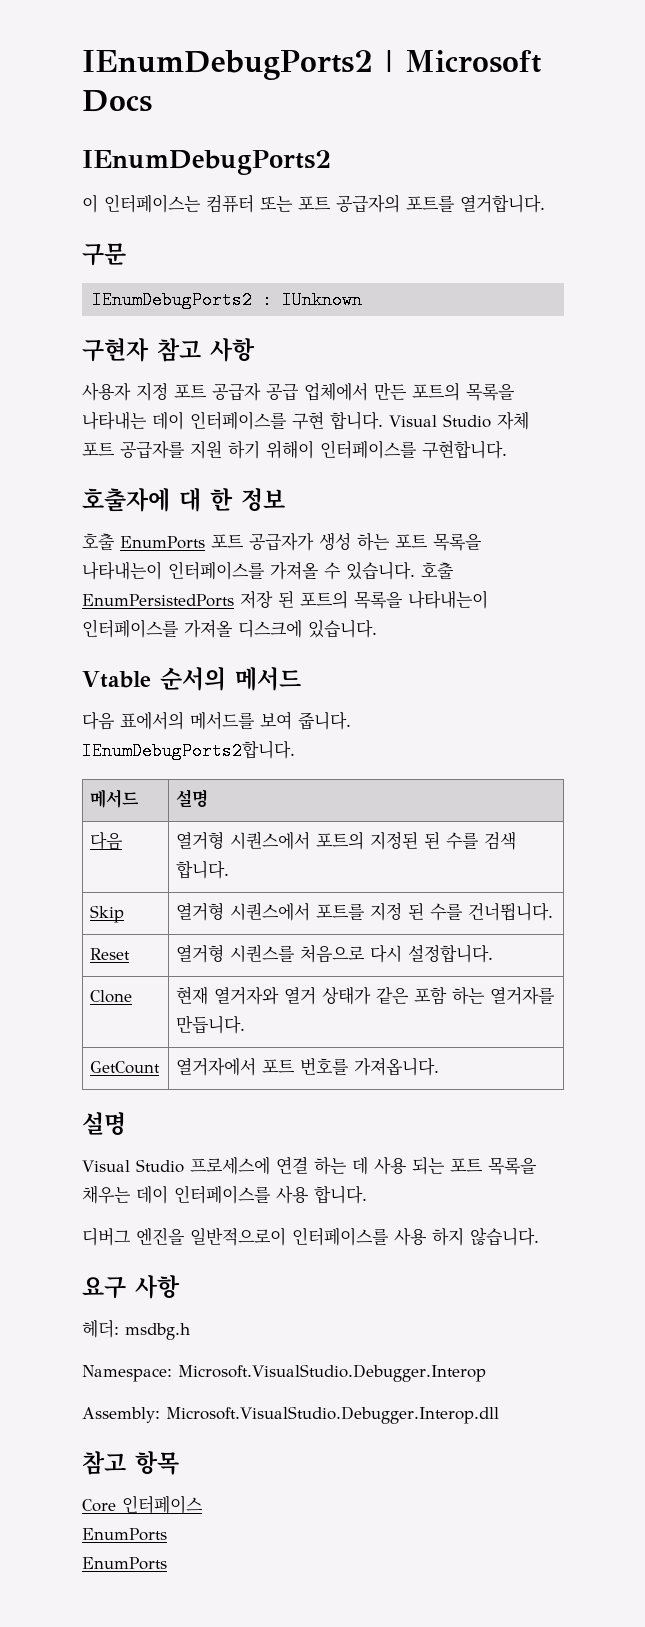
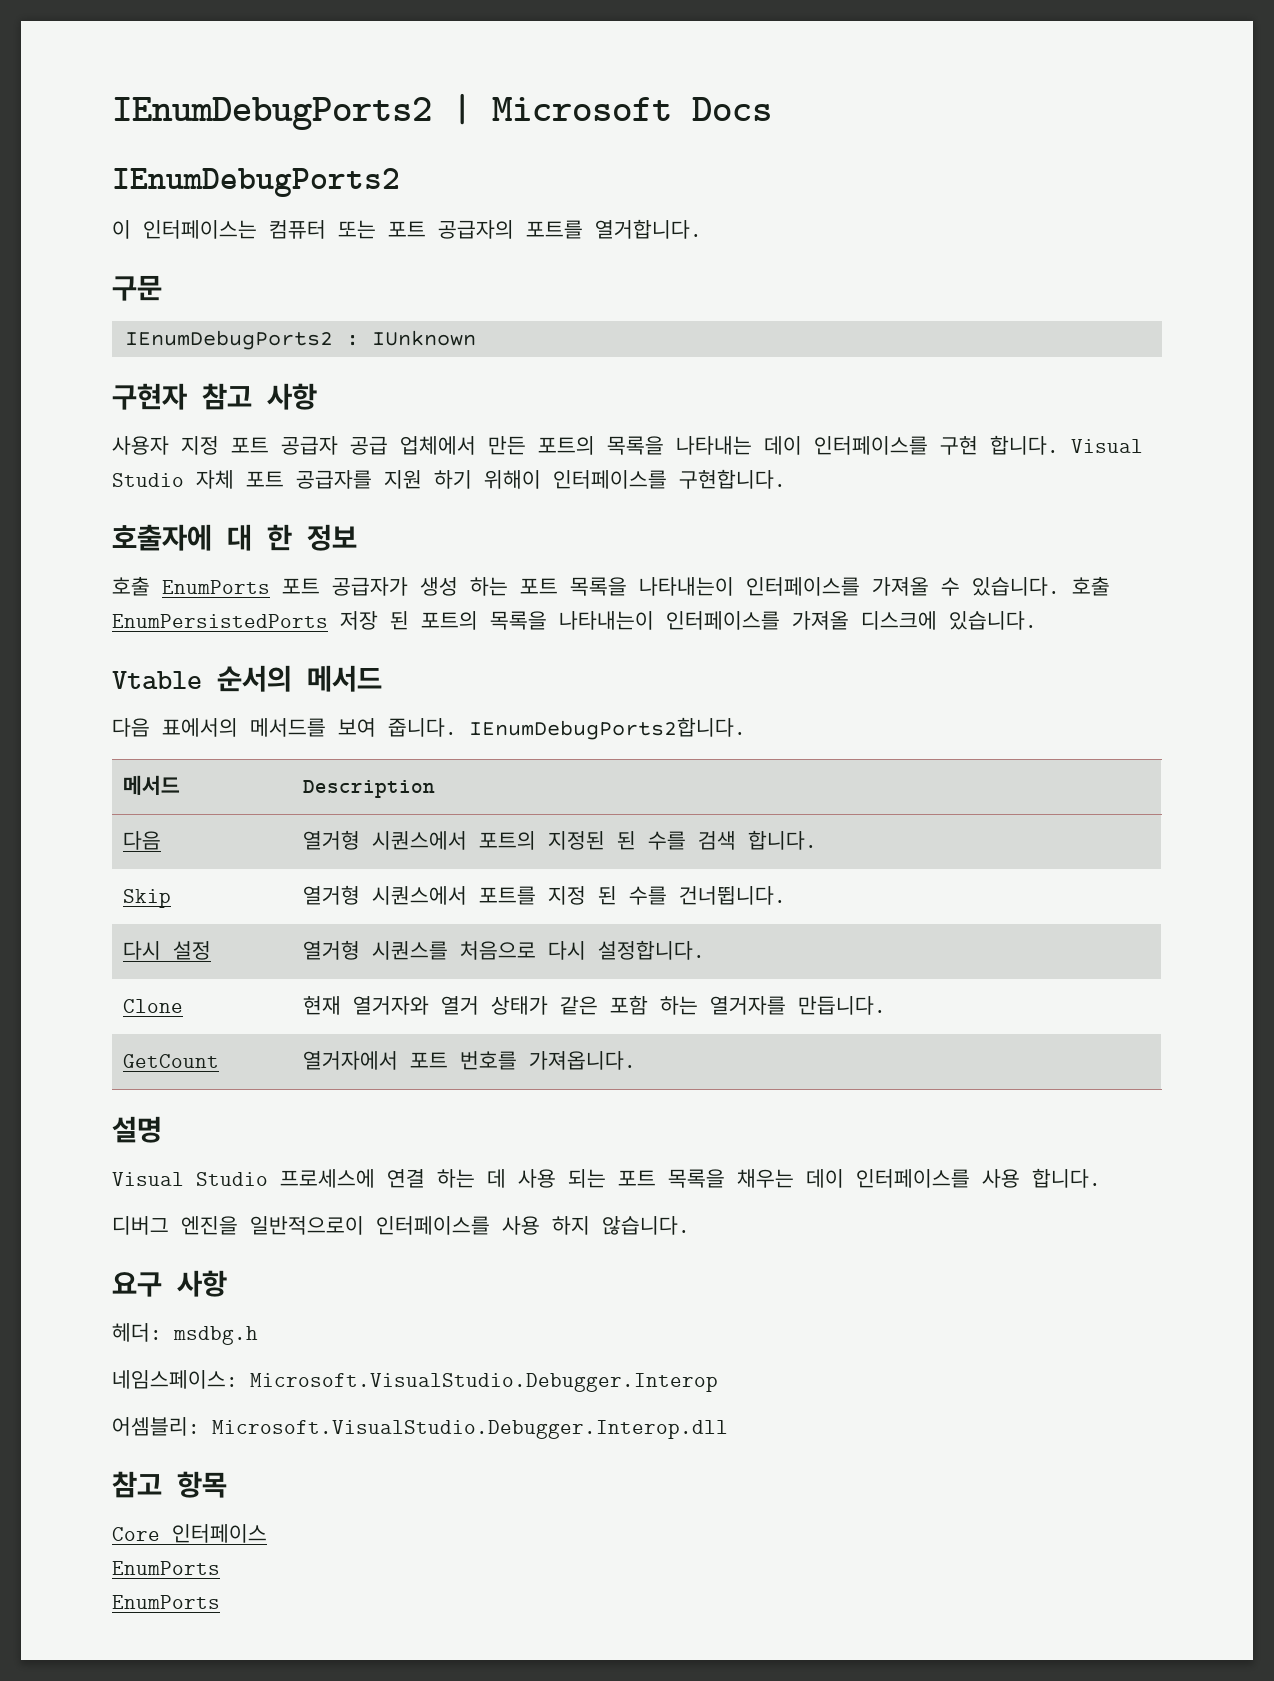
- 메서드 | 설명
+ 메서드 | Description
- Reset | 열거형 시퀀스를 처음으로 다시 설정합니다.
+ 다시 설정 | 열거형 시퀀스를 처음으로 다시 설정합니다.
- Namespace: Microsoft.VisualStudio.Debugger.Interop
+ 네임스페이스: Microsoft.VisualStudio.Debugger.Interop
- Assembly: Microsoft.VisualStudio.Debugger.Interop.dll
+ 어셈블리: Microsoft.VisualStudio.Debugger.Interop.dll

